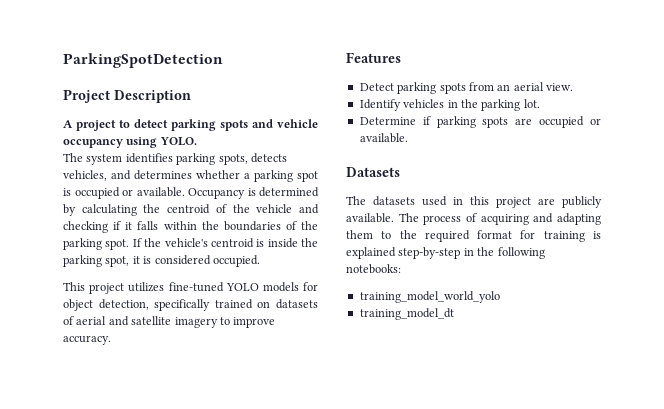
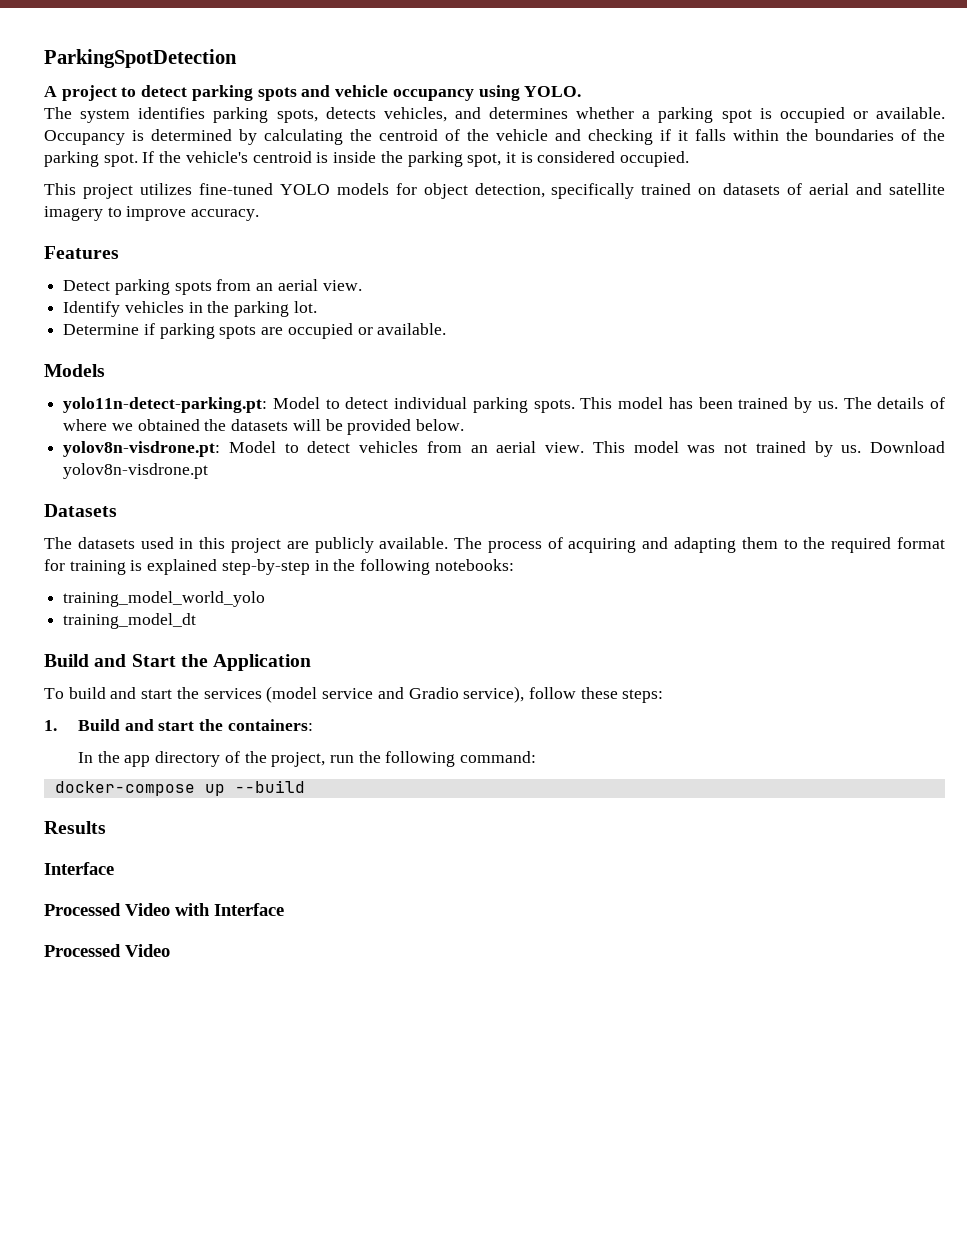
- Project Description
+ Models
+ yolo11n-detect-parking.pt: Model to detect individual parking spots. This model has been trained by us. The details of where we obtained the datasets will be provided below.
+ yolov8n-visdrone.pt: Model to detect vehicles from an aerial view. This model was not trained by us. Download yolov8n-visdrone.pt
+ Build and Start the Application
+ To build and start the services (model service and Gradio service), follow these steps:
+ 1. Build and start the containers:
+ In the app directory of the project, run the following command:
+ docker-compose up --build
+ Results
+ Interface
+ Processed Video with Interface
+ Processed Video

